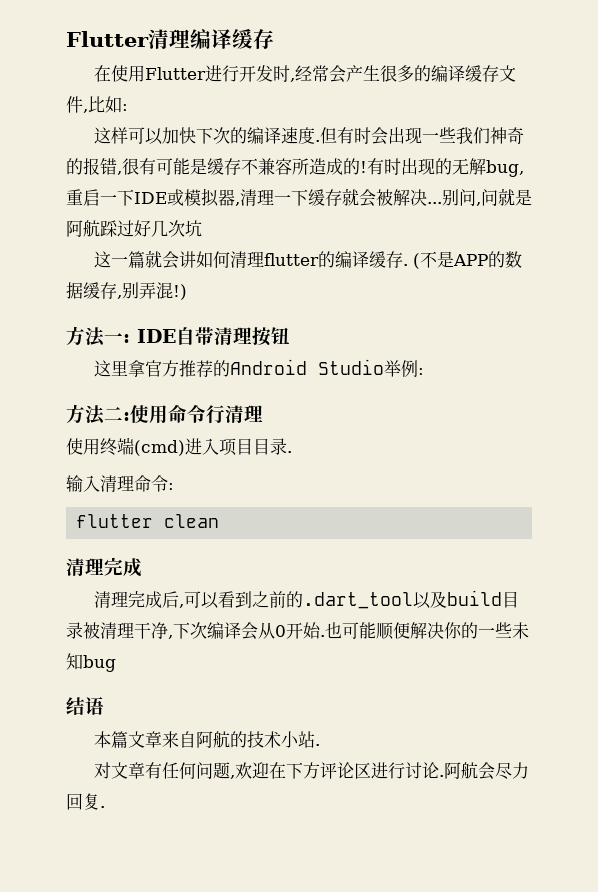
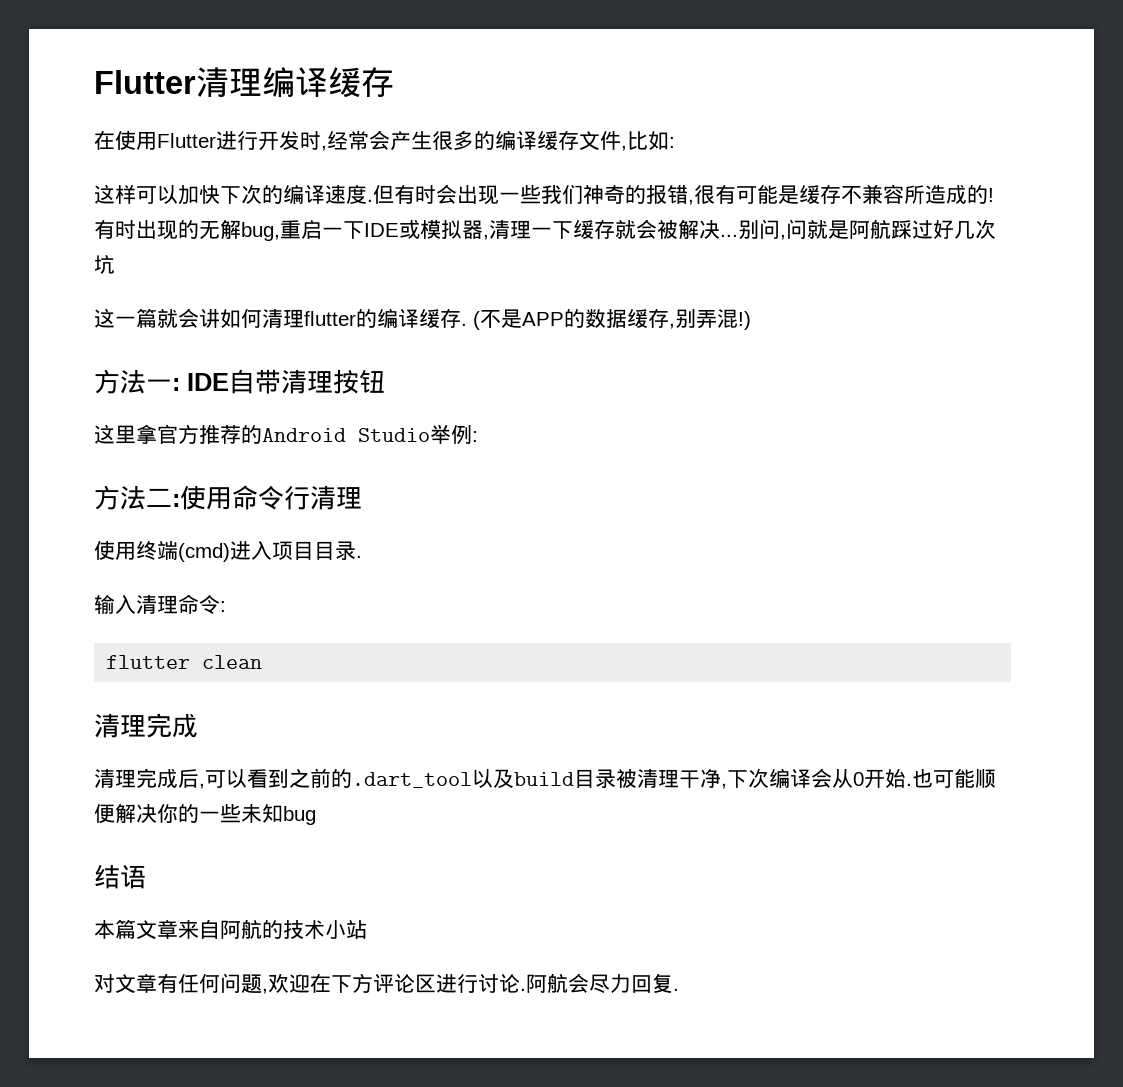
- 本篇文章来自阿航的技术小站.
+ 本篇文章来自阿航的技术小站

